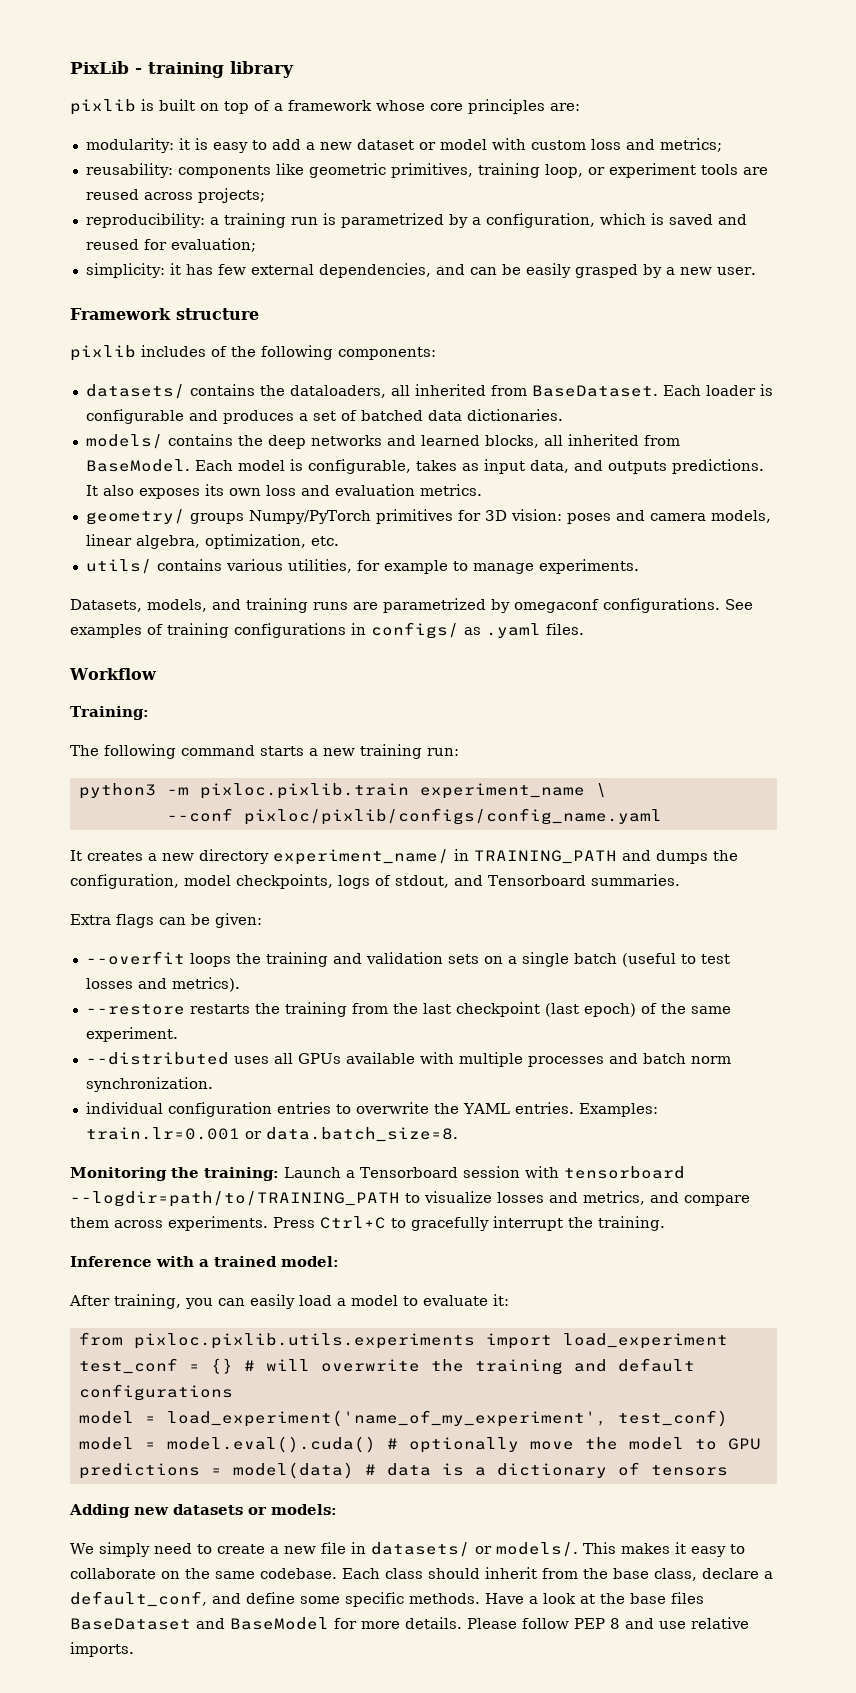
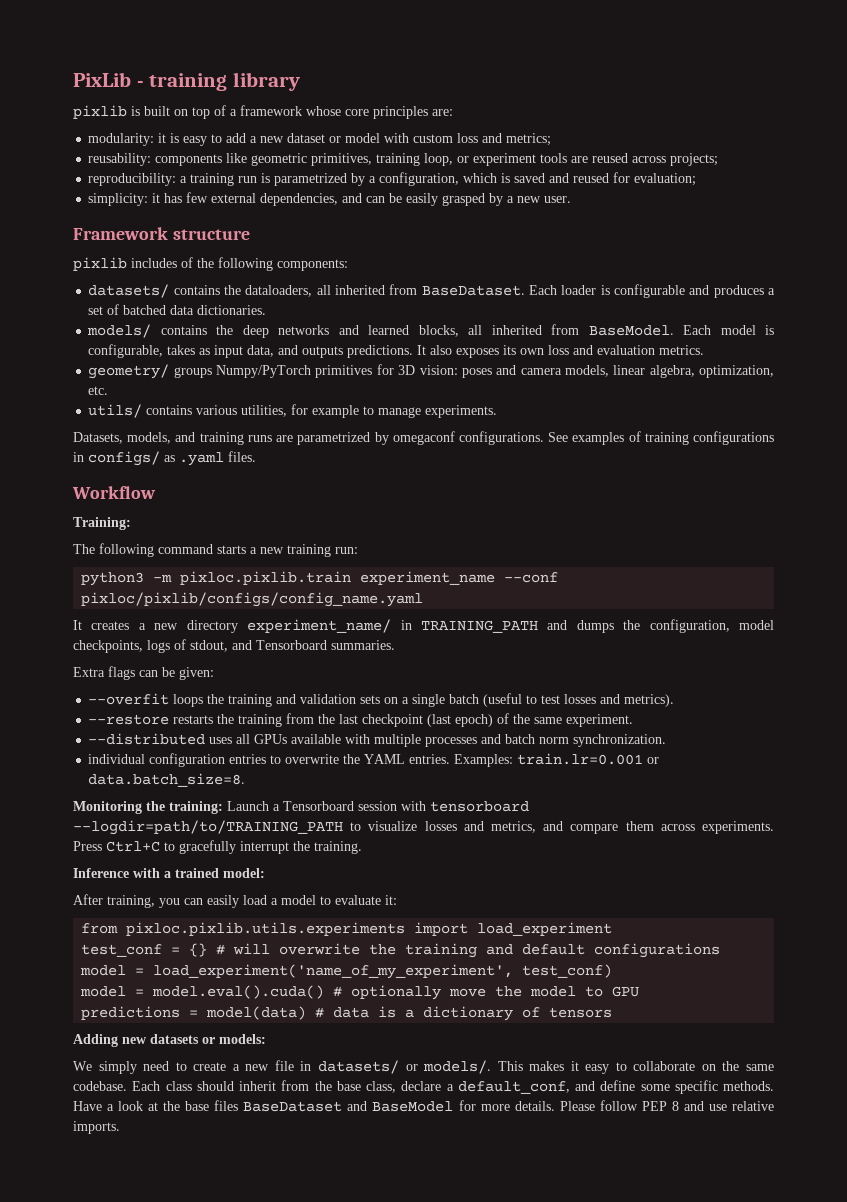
- python3 -m pixloc.pixlib.train experiment_name \
- --conf pixloc/pixlib/configs/config_name.yaml
+ python3 -m pixloc.pixlib.train experiment_name --conf pixloc/pixlib/configs/config_name.yaml

